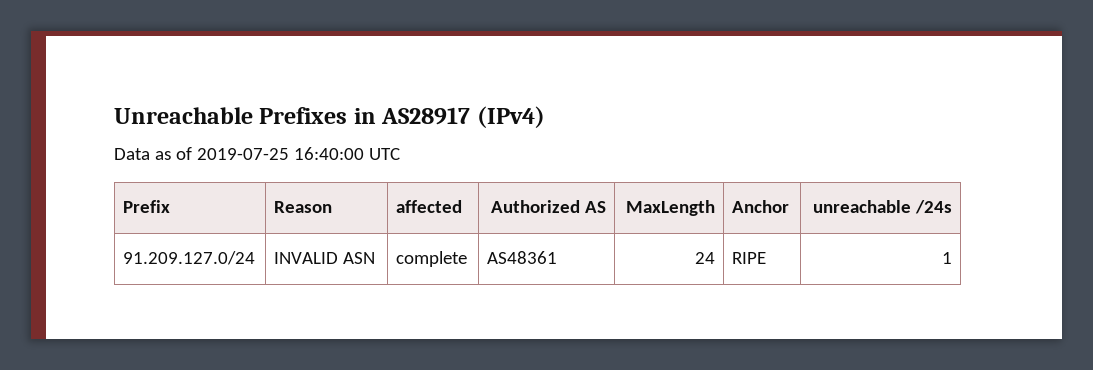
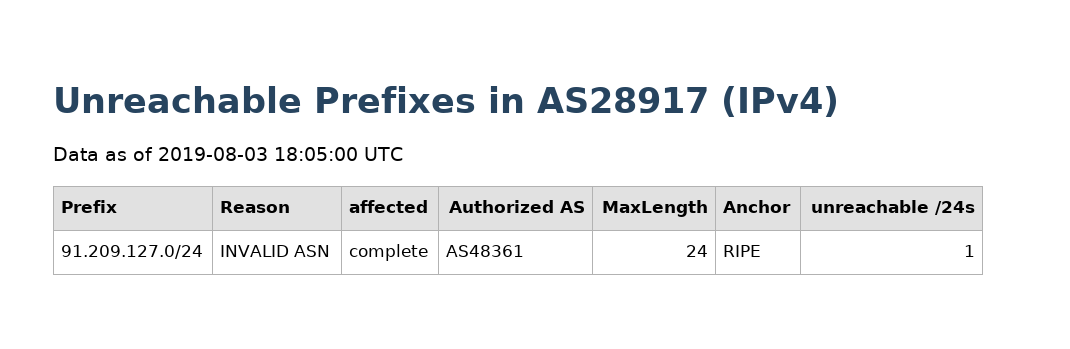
- Data as of 2019-07-25 16:40:00 UTC
+ Data as of 2019-08-03 18:05:00 UTC

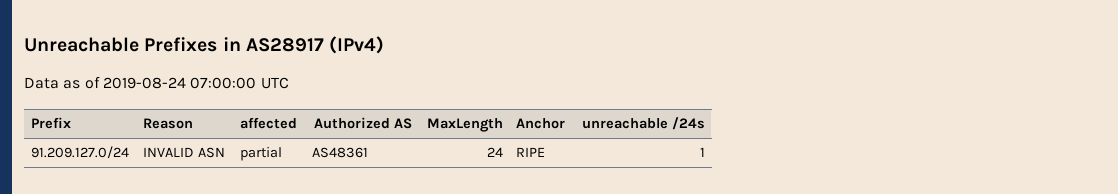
- Data as of 2019-08-03 18:05:00 UTC
+ Data as of 2019-08-24 07:00:00 UTC
- 91.209.127.0/24 | INVALID ASN | complete | AS48361 | 24 | RIPE | 1
+ 91.209.127.0/24 | INVALID ASN | partial | AS48361 | 24 | RIPE | 1

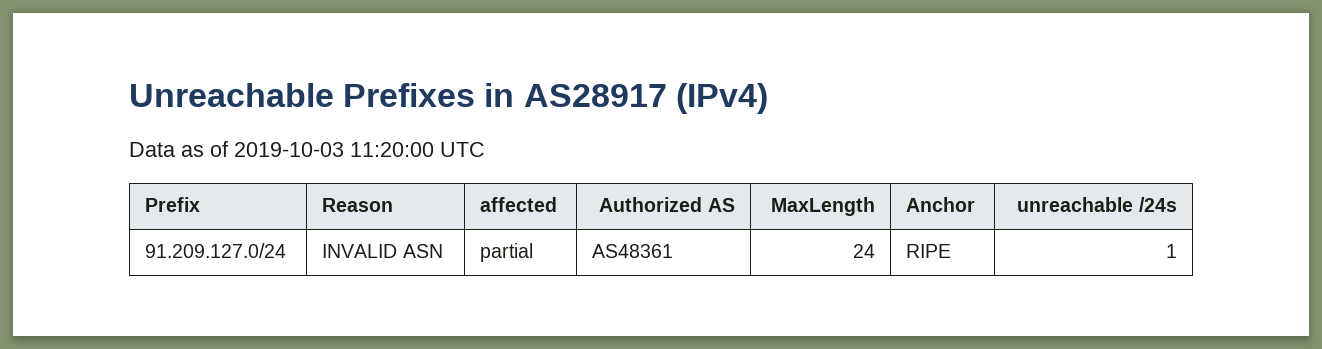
- Data as of 2019-08-24 07:00:00 UTC
+ Data as of 2019-10-03 11:20:00 UTC

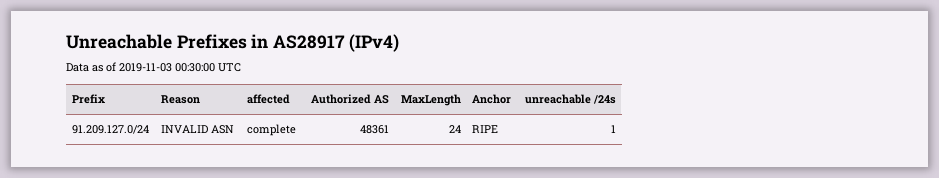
- Data as of 2019-10-03 11:20:00 UTC
+ Data as of 2019-11-03 00:30:00 UTC
- 91.209.127.0/24 | INVALID ASN | partial | AS48361 | 24 | RIPE | 1
+ 91.209.127.0/24 | INVALID ASN | complete | 48361 | 24 | RIPE | 1

